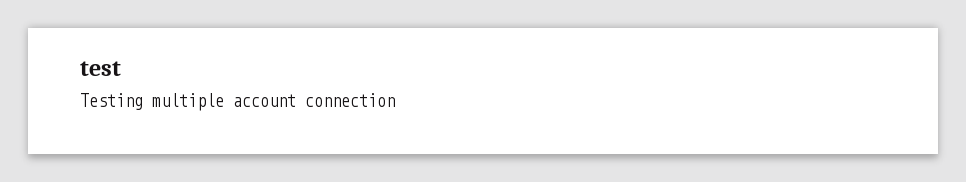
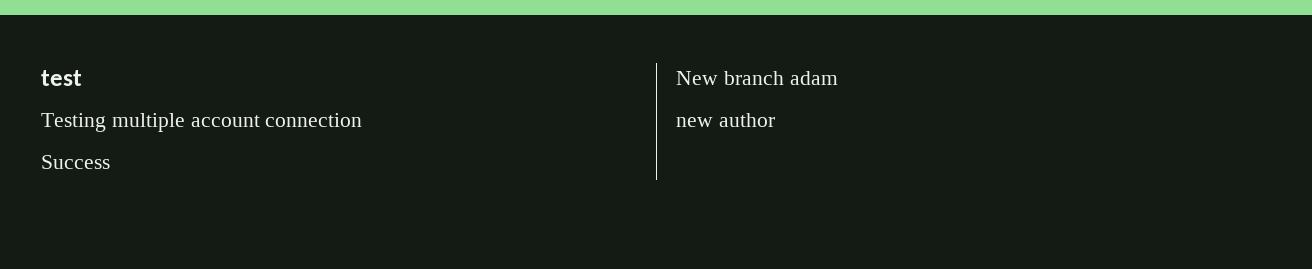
+ Success
+ New branch adam
+ new author

